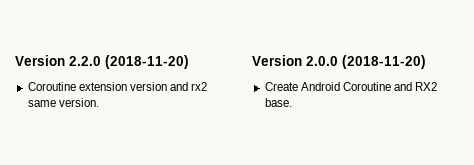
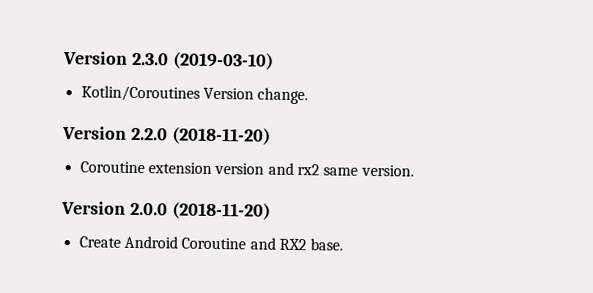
+ Version 2.3.0 (2019-03-10)
+ Kotlin/Coroutines Version change.

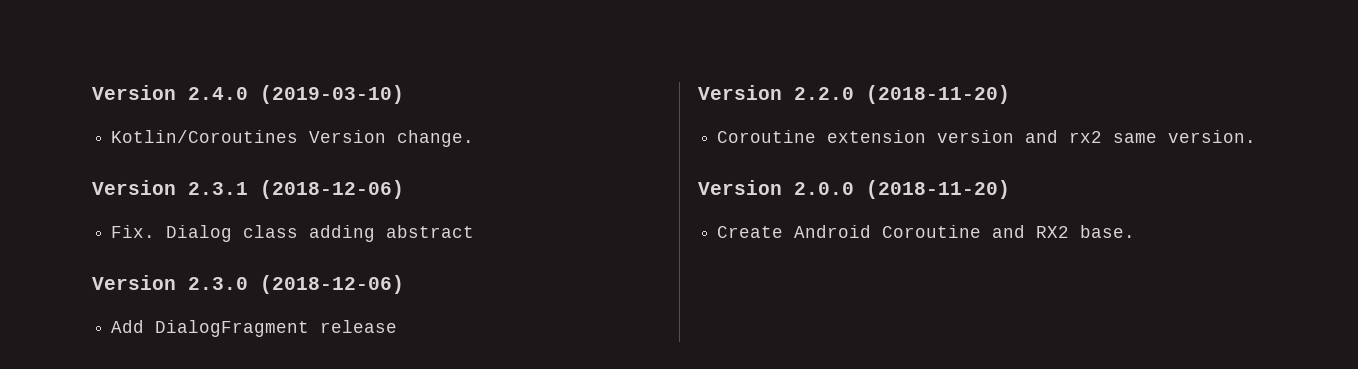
- Version 2.3.0 (2019-03-10)
+ Version 2.4.0 (2019-03-10)
+ Version 2.3.1 (2018-12-06)
+ Fix. Dialog class adding abstract
+ Version 2.3.0 (2018-12-06)
+ Add DialogFragment release

